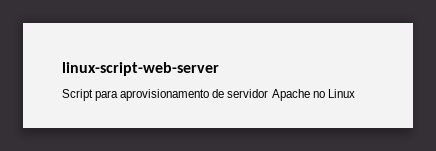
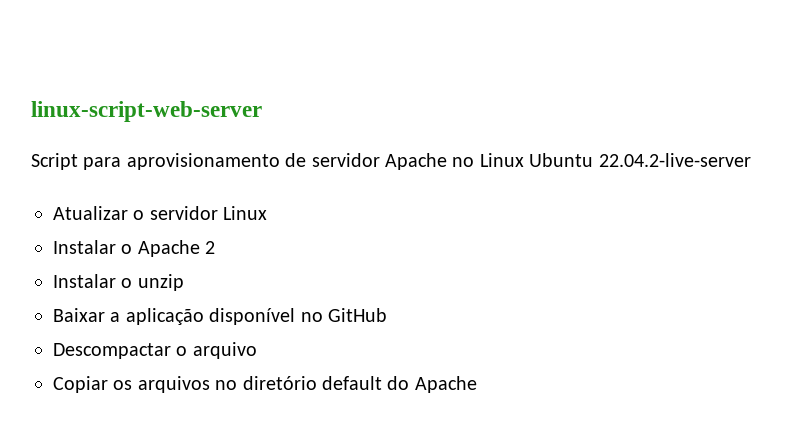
- Script para aprovisionamento de servidor Apache no Linux
+ Script para aprovisionamento de servidor Apache no Linux Ubuntu 22.04.2-live-server
+ Atualizar o servidor Linux
+ Instalar o Apache 2
+ Instalar o unzip
+ Baixar a aplicação disponível no GitHub
+ Descompactar o arquivo
+ Copiar os arquivos no diretório default do Apache

